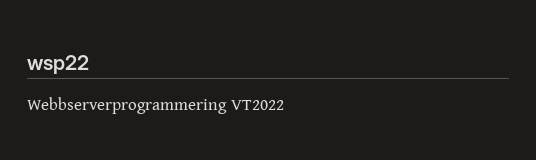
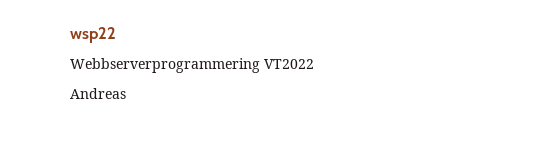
+ Andreas

